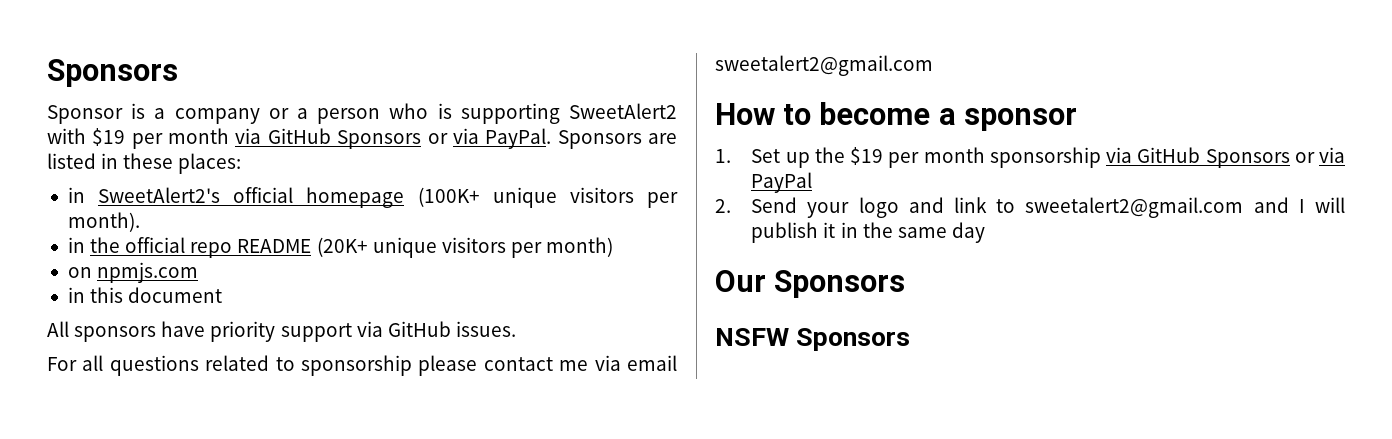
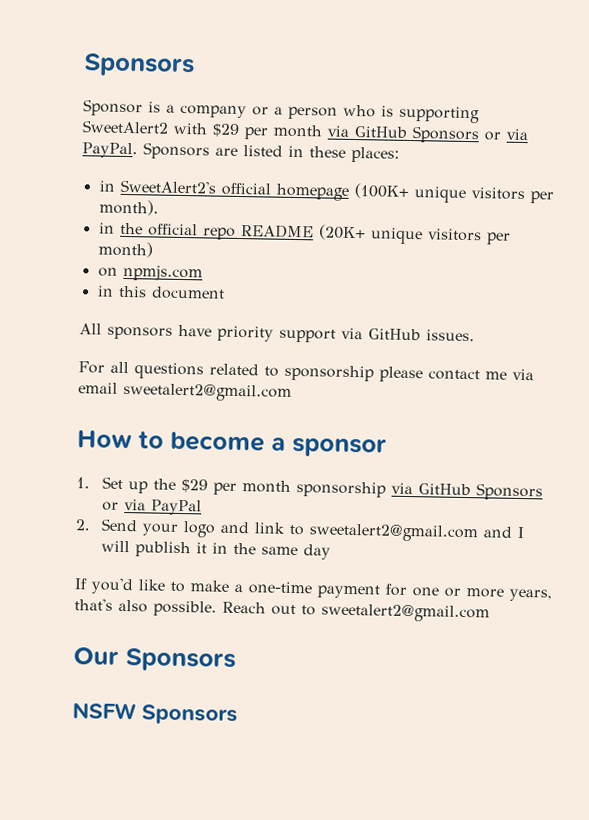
- Sponsor is a company or a person who is supporting SweetAlert2 with $19 per month via GitHub Sponsors or via PayPal.
+ Sponsor is a company or a person who is supporting SweetAlert2 with $29 per month via GitHub Sponsors or via PayPal.
- 1. Set up the $19 per month sponsorship via GitHub Sponsors or via PayPal
+ 1. Set up the $29 per month sponsorship via GitHub Sponsors or via PayPal
+ If you'd like to make a one-time payment for one or more years, that's also possible. Reach out to sweetalert2@gmail.com

